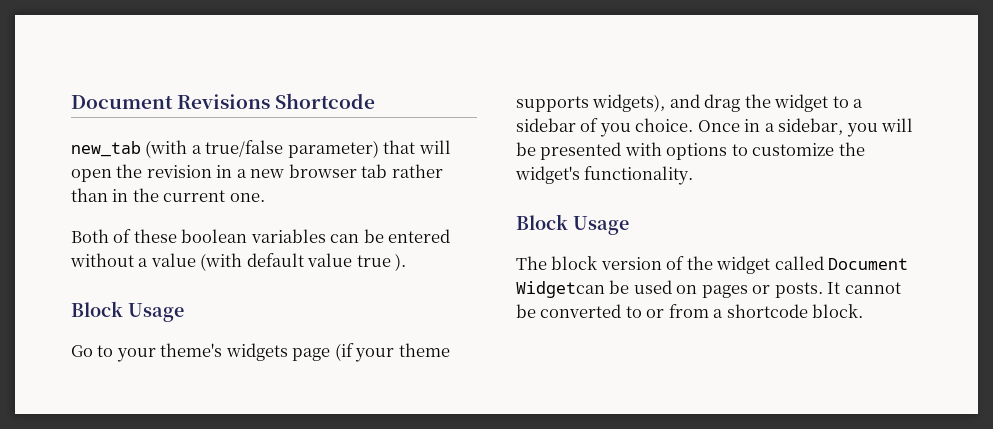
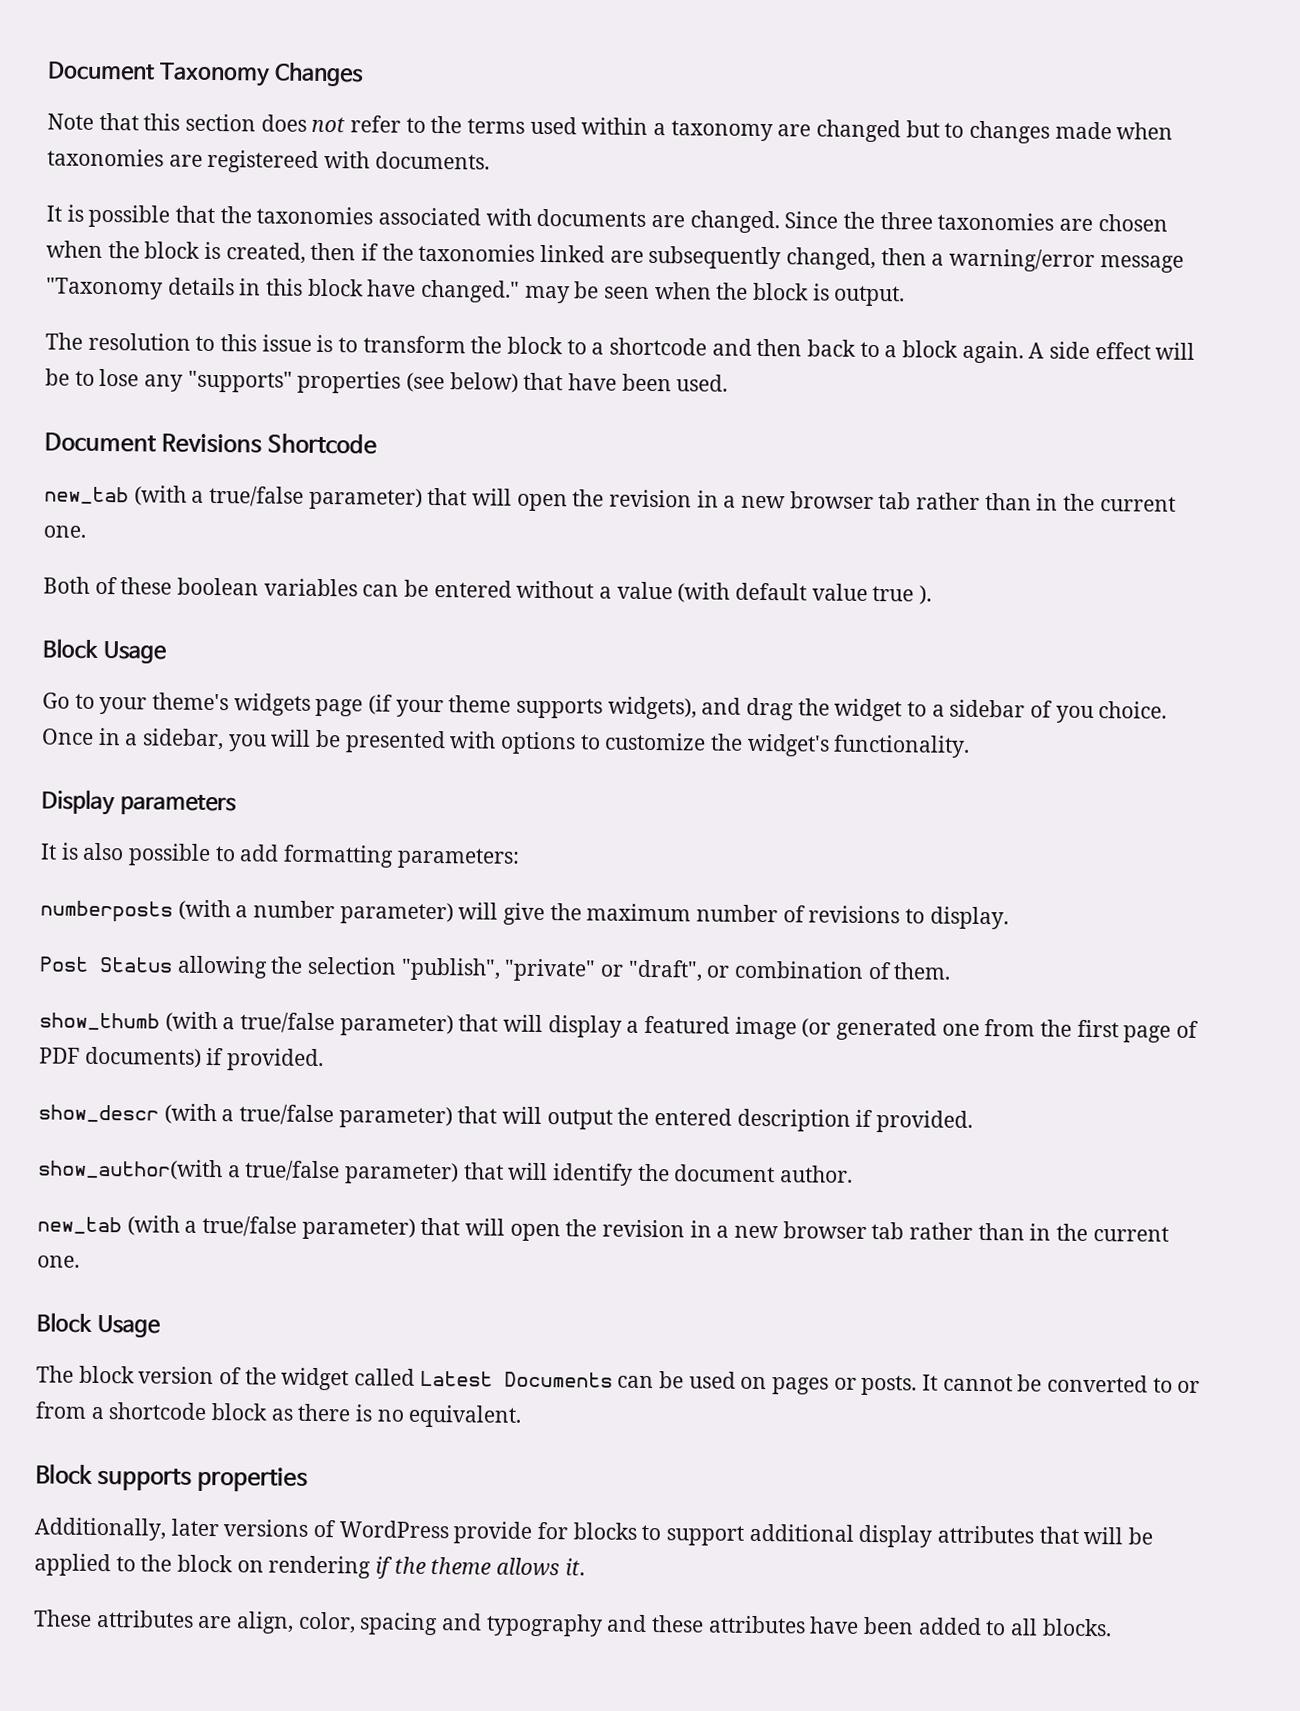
+ Document Taxonomy Changes
+ Note that this section does not refer to the terms used within a taxonomy are changed but to changes made when taxonomies are registereed with documents.
+ It is possible that the taxonomies associated with documents are changed. Since the three taxonomies are chosen when the block is created, then if the taxonomies linked are subsequently changed, then a warning/error message "Taxonomy details in this block have changed." may be seen when the block is output.
+ The resolution to this issue is to transform the block to a shortcode and then back to a block again. A side effect will be to lose any "supports" properties (see below) that have been used.
+ Display parameters
+ It is also possible to add formatting parameters:
+ numberposts (with a number parameter) will give the maximum number of revisions to display.
+ Post Status allowing the selection "publish", "private" or "draft", or combination of them.
+ show_thumb (with a true/false parameter) that will display a featured image (or generated one from the first page of PDF documents) if provided.
+ show_descr (with a true/false parameter) that will output the entered description if provided.
+ show_author(with a true/false parameter) that will identify the document author.
+ new_tab (with a true/false parameter) that will open the revision in a new browser tab rather than in the current one.
- The block version of the widget called Document Widgetcan be used on pages or posts.
+ The block version of the widget called Latest Documents can be used on pages or posts.
- It cannot be converted to or from a shortcode block.
+ It cannot be converted to or from a shortcode block as there is no equivalent.
+ Block supports properties
+ Additionally, later versions of WordPress provide for blocks to support additional display attributes that will be applied to the block on rendering if the theme allows it.
+ These attributes are align, color, spacing and typography and these attributes have been added to all blocks.

